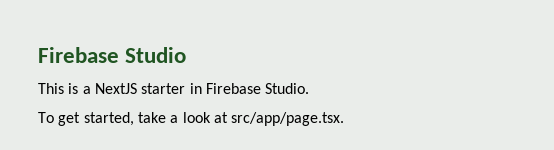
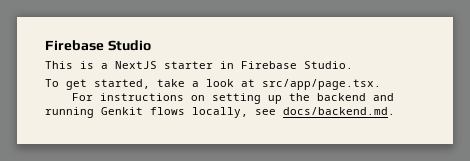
+ For instructions on setting up the backend and running Genkit flows locally, see docs/backend.md.

